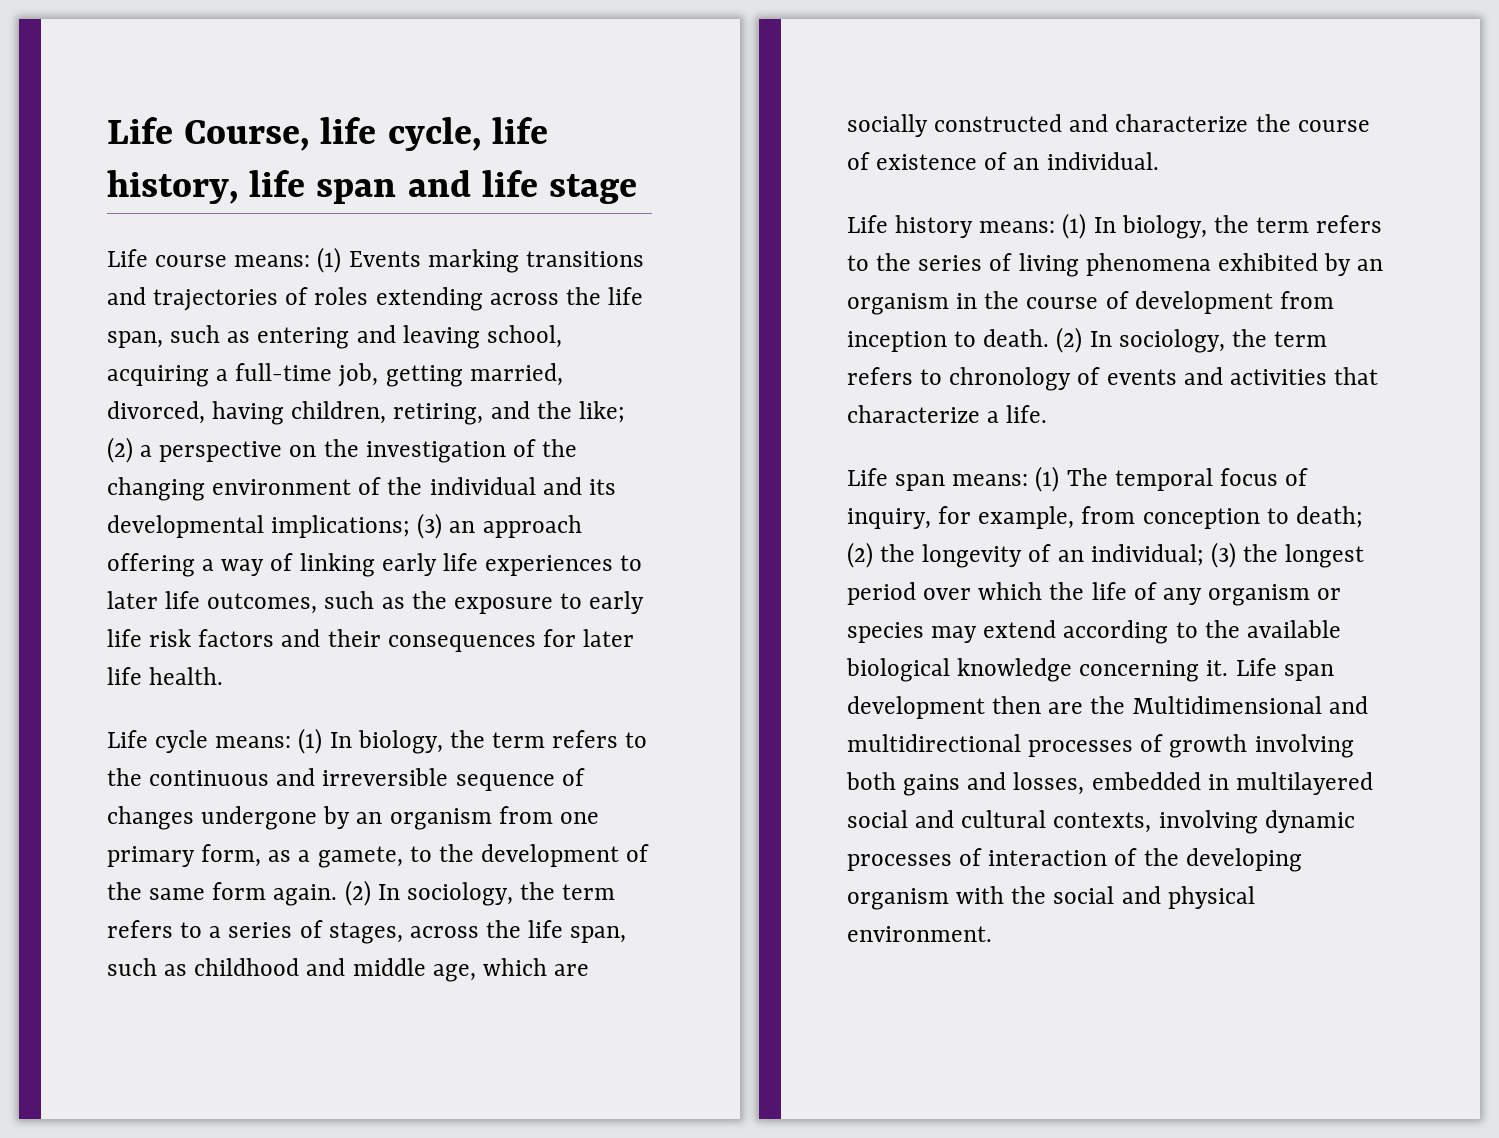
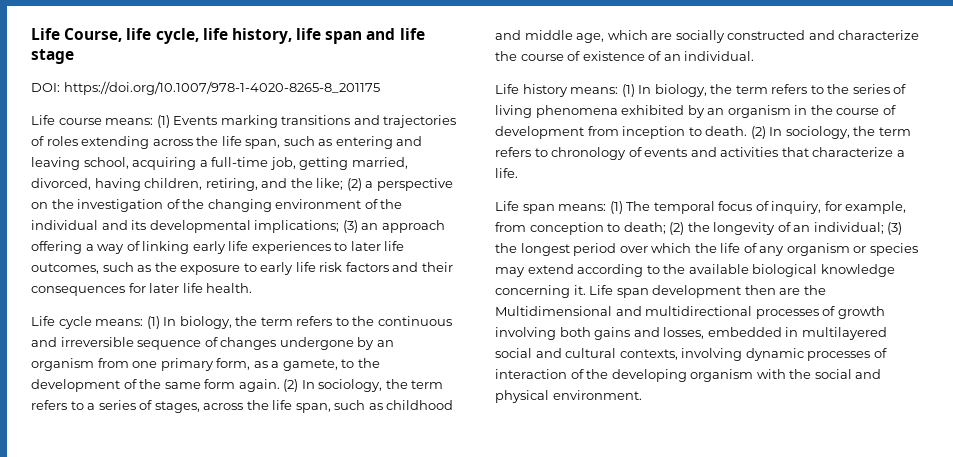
+ DOI: https://doi.org/10.1007/978-1-4020-8265-8_201175

